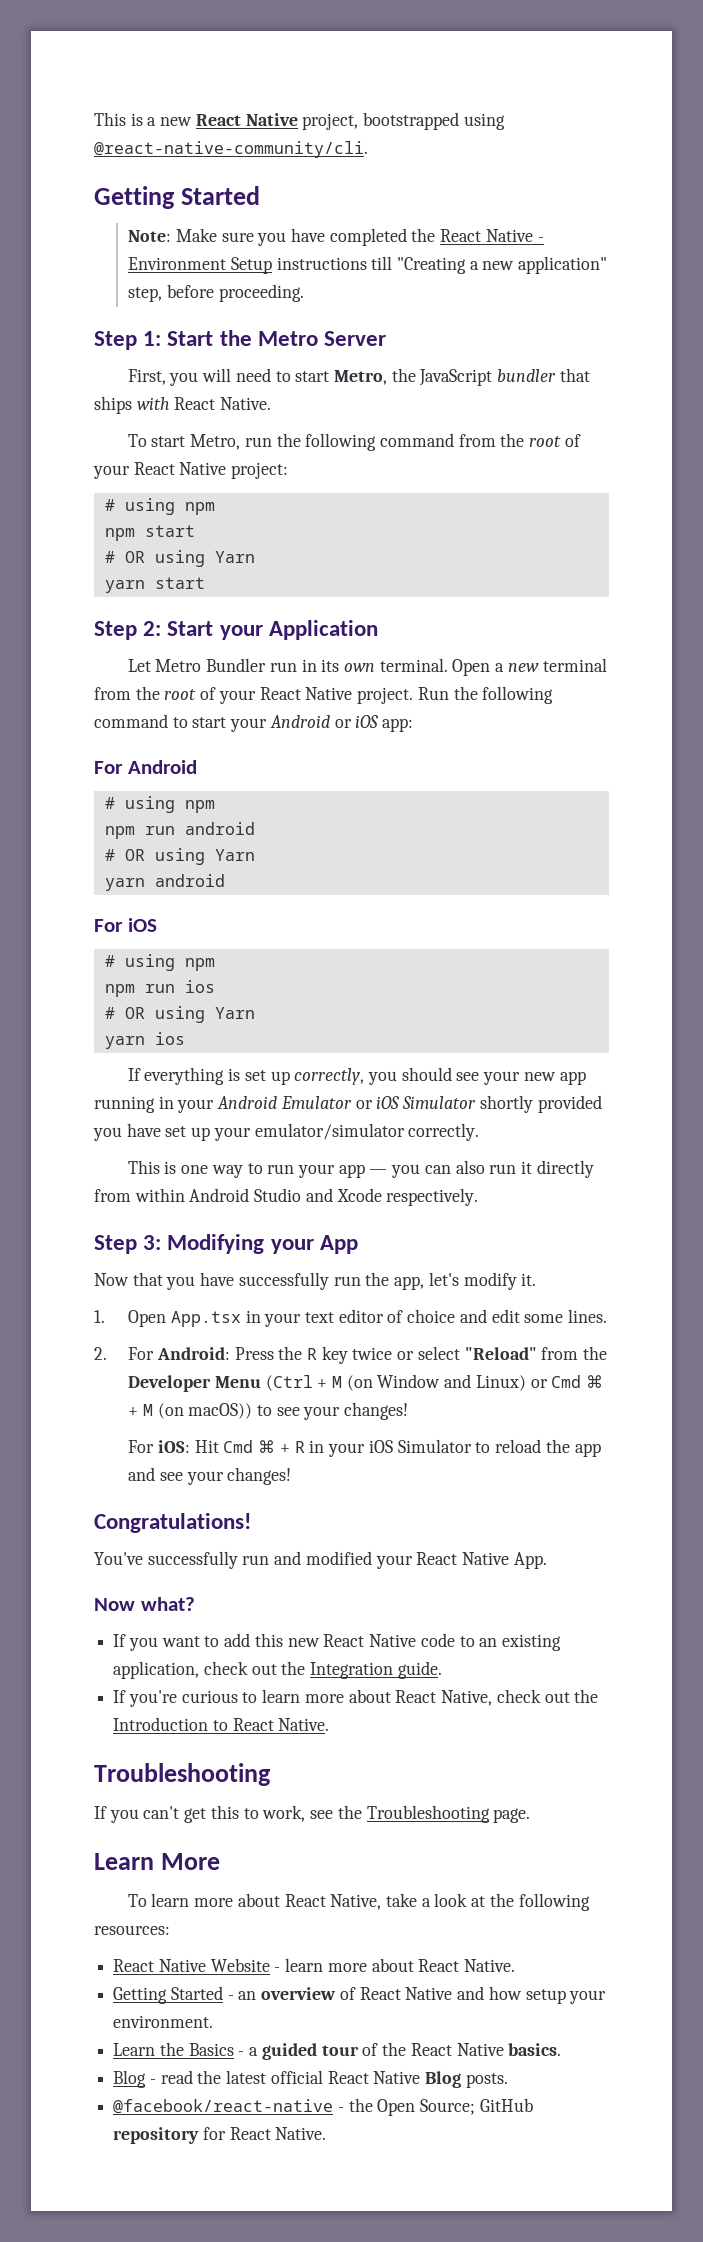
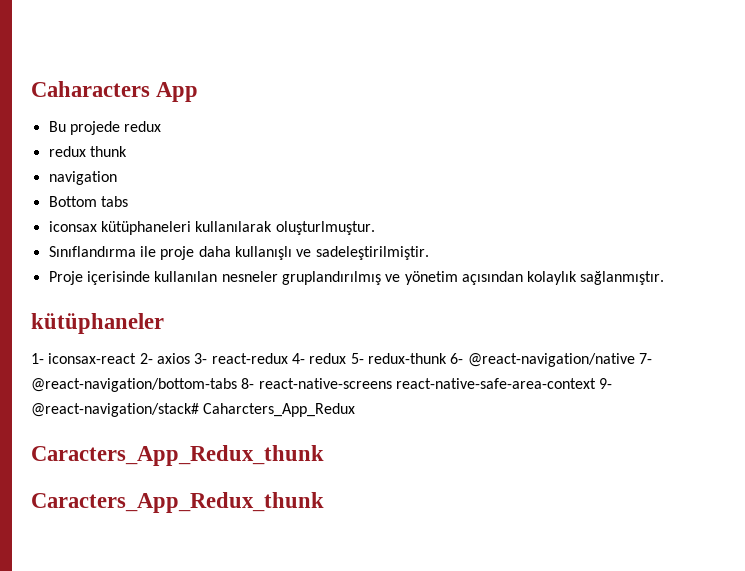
- This is a new React Native project, bootstrapped using @react-native-community/cli.
- Getting Started
- Note: Make sure you have completed the React Native - Environment Setup instructions till "Creating a new application" step, before proceeding.
- Step 1: Start the Metro Server
- First, you will need to start Metro, the JavaScript bundler that ships with React Native.
- To start Metro, run the following command from the root of your React Native project:
- # using npm
- npm start
- # OR using Yarn
- yarn start
- Step 2: Start your Application
- Let Metro Bundler run in its own terminal. Open a new terminal from the root of your React Native project. Run the following command to start your Android or iOS app:
- For Android
- # using npm
- npm run android
- # OR using Yarn
- yarn android
- For iOS
- # using npm
- npm run ios
- # OR using Yarn
- yarn ios
- If everything is set up correctly, you should see your new app running in your Android Emulator or iOS Simulator shortly provided you have set up your emulator/simulator correctly.
- This is one way to run your app — you can also run it directly from within Android Studio and Xcode respectively.
- Step 3: Modifying your App
- Now that you have successfully run the app, let's modify it.
- 1. Open App.tsx in your text editor of choice and edit some lines.
- 2. For Android: Press the R key twice or select "Reload" from the Developer Menu (Ctrl + M (on Window and Linux) or Cmd ⌘ + M (on macOS)) to see your changes!
- For iOS: Hit Cmd ⌘ + R in your iOS Simulator to reload the app and see your changes!
- Congratulations!
- You've successfully run and modified your React Native App.
- Now what?
- If you want to add this new React Native code to an existing application, check out the Integration guide.
- If you're curious to learn more about React Native, check out the Introduction to React Native.
- Troubleshooting
- If you can't get this to work, see the Troubleshooting page.
- Learn More
- To learn more about React Native, take a look at the following resources:
- React Native Website - learn more about React Native.
- Getting Started - an overview of React Native and how setup your environment.
- Learn the Basics - a guided tour of the React Native basics.
- Blog - read the latest official React Native Blog posts.
- @facebook/react-native - the Open Source; GitHub repository for React Native.
+ Caharacters App
+ Bu projede redux
+ redux thunk
+ navigation
+ Bottom tabs
+ iconsax kütüphaneleri kullanılarak oluşturlmuştur.
+ Sınıflandırma ile proje daha kullanışlı ve sadeleştirilmiştir.
+ Proje içerisinde kullanılan nesneler gruplandırılmış ve yönetim açısından kolaylık sağlanmıştır.
+ kütüphaneler
+ 1- iconsax-react 2- axios 3- react-redux 4- redux 5- redux-thunk 6- @react-navigation/native 7- @react-navigation/bottom-tabs 8- react-native-screens react-native-safe-area-context 9- @react-navigation/stack# Caharcters_App_Redux
+ Caracters_App_Redux_thunk
+ Caracters_App_Redux_thunk

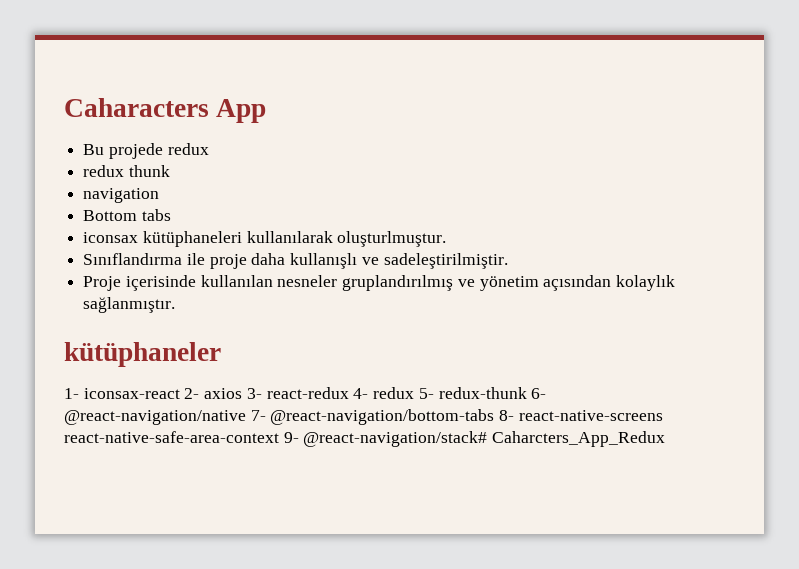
  1- iconsax-react 2- axios 3- react-redux 4- redux 5- redux-thunk 6- @react-navigation/native 7- @react-navigation/bottom-tabs 8- react-native-screens react-native-safe-area-context 9- @react-navigation/stack# Caharcters_App_Redux
- Caracters_App_Redux_thunk
- Caracters_App_Redux_thunk

